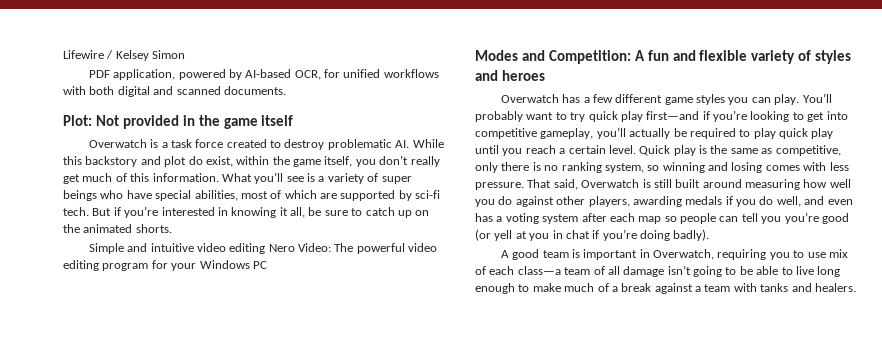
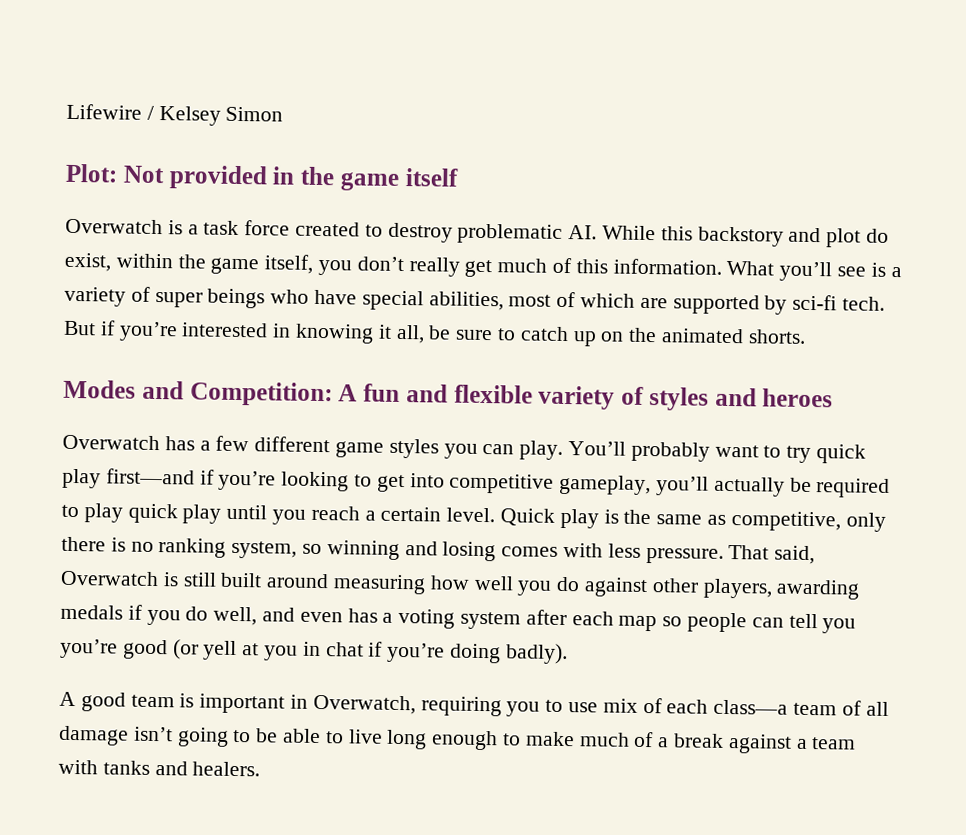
- PDF application, powered by AI-based OCR, for unified workflows with both digital and scanned documents.
- Simple and intuitive video editing Nero Video: The powerful video editing program for your Windows PC

